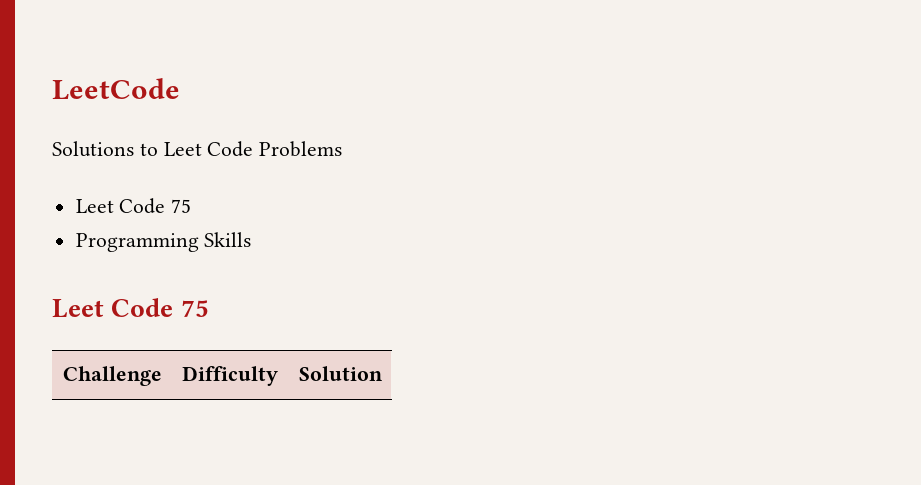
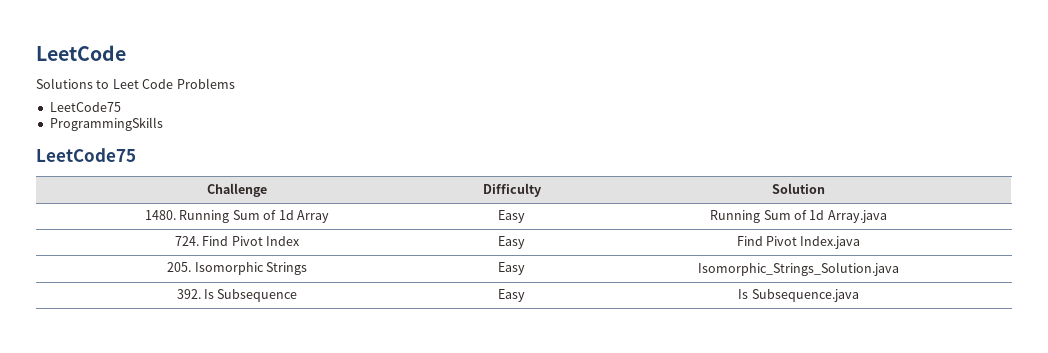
  Solutions to Leet Code Problems
- Leet Code 75
- Programming Skills
- Leet Code 75
+ LeetCode75
+ ProgrammingSkills
+ LeetCode75
  Challenge | Difficulty | Solution
+ 1480. Running Sum of 1d Array | Easy | Running Sum of 1d Array.java
+ 724. Find Pivot Index | Easy | Find Pivot Index.java
+ 205. Isomorphic Strings | Easy | Isomorphic_Strings_Solution.java
+ 392. Is Subsequence | Easy | Is Subsequence.java

